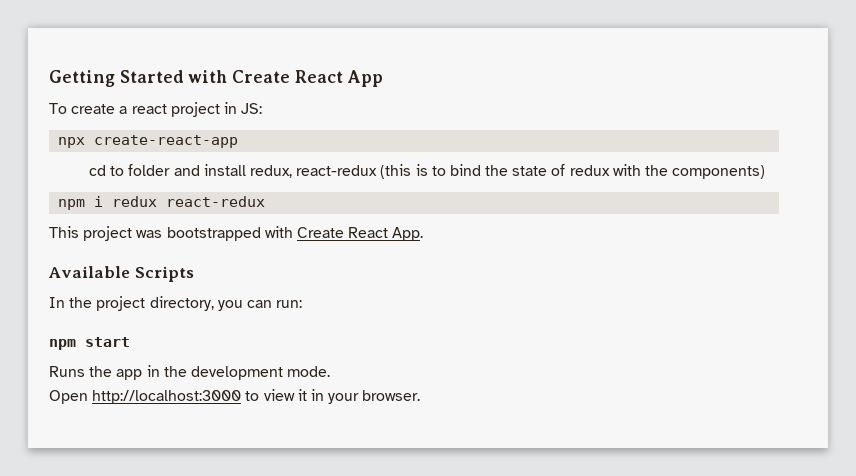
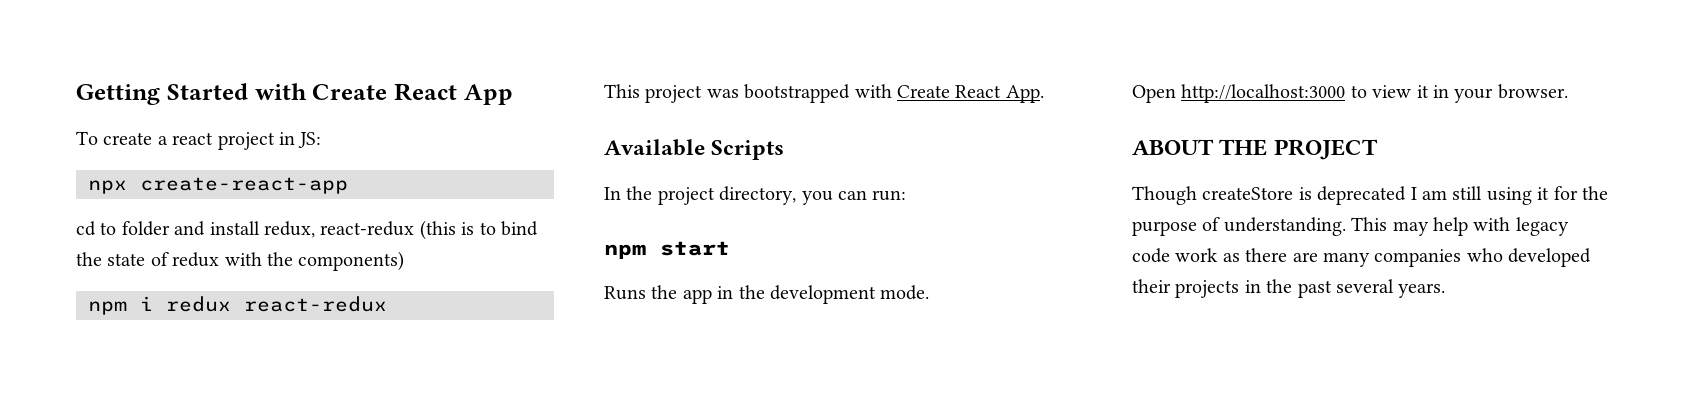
+ ABOUT THE PROJECT
+ Though createStore is deprecated I am still using it for the purpose of understanding. This may help with legacy code work as there are many companies who developed their projects in the past several years.

